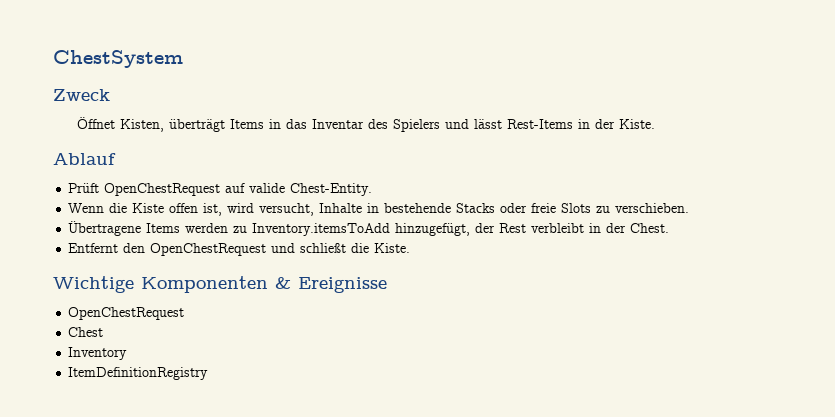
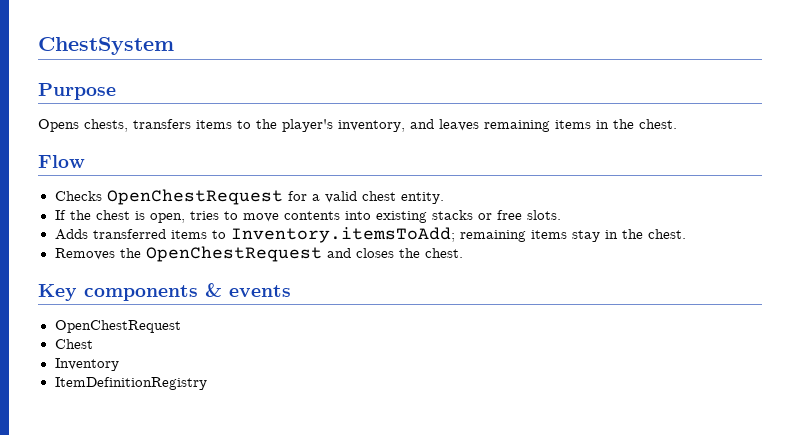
- Zweck
- Öffnet Kisten, überträgt Items in das Inventar des Spielers und lässt Rest-Items in der Kiste.
- Ablauf
- Prüft OpenChestRequest auf valide Chest-Entity.
- Wenn die Kiste offen ist, wird versucht, Inhalte in bestehende Stacks oder freie Slots zu verschieben.
- Übertragene Items werden zu Inventory.itemsToAdd hinzugefügt, der Rest verbleibt in der Chest.
- Entfernt den OpenChestRequest und schließt die Kiste.
- Wichtige Komponenten & Ereignisse
+ Purpose
+ Opens chests, transfers items to the player's inventory, and leaves remaining items in the chest.
+ Flow
+ Checks OpenChestRequest for a valid chest entity.
+ If the chest is open, tries to move contents into existing stacks or free slots.
+ Adds transferred items to Inventory.itemsToAdd; remaining items stay in the chest.
+ Removes the OpenChestRequest and closes the chest.
+ Key components & events

